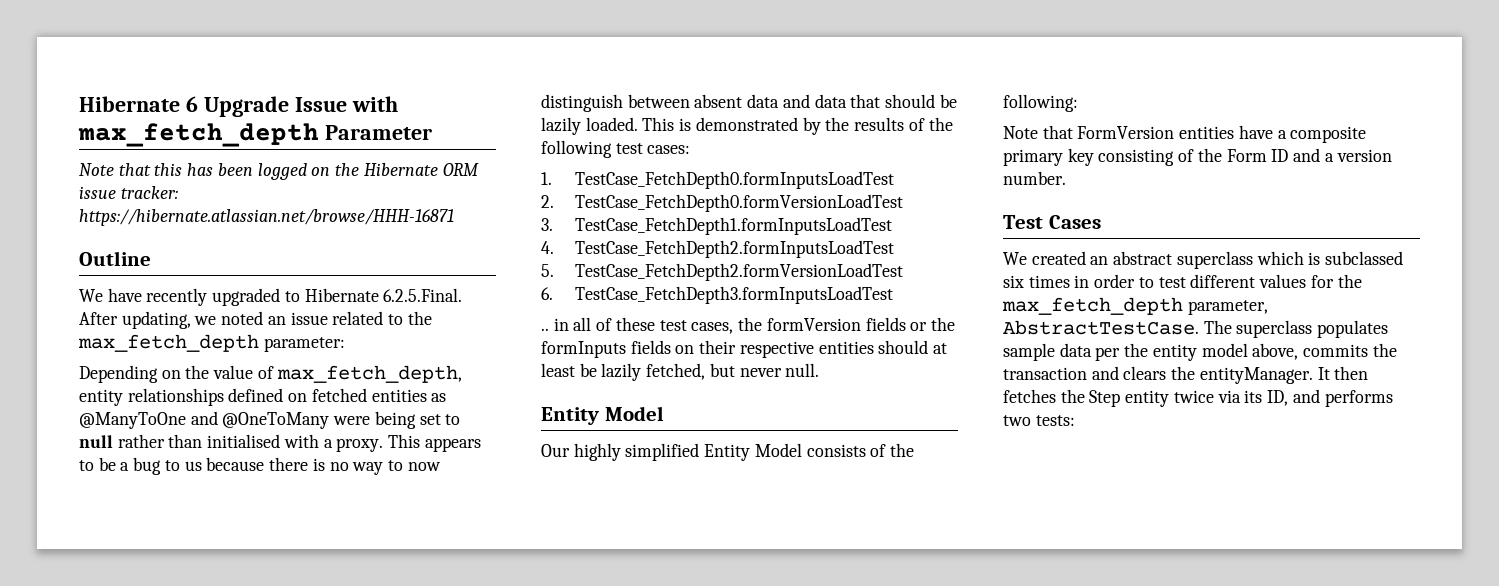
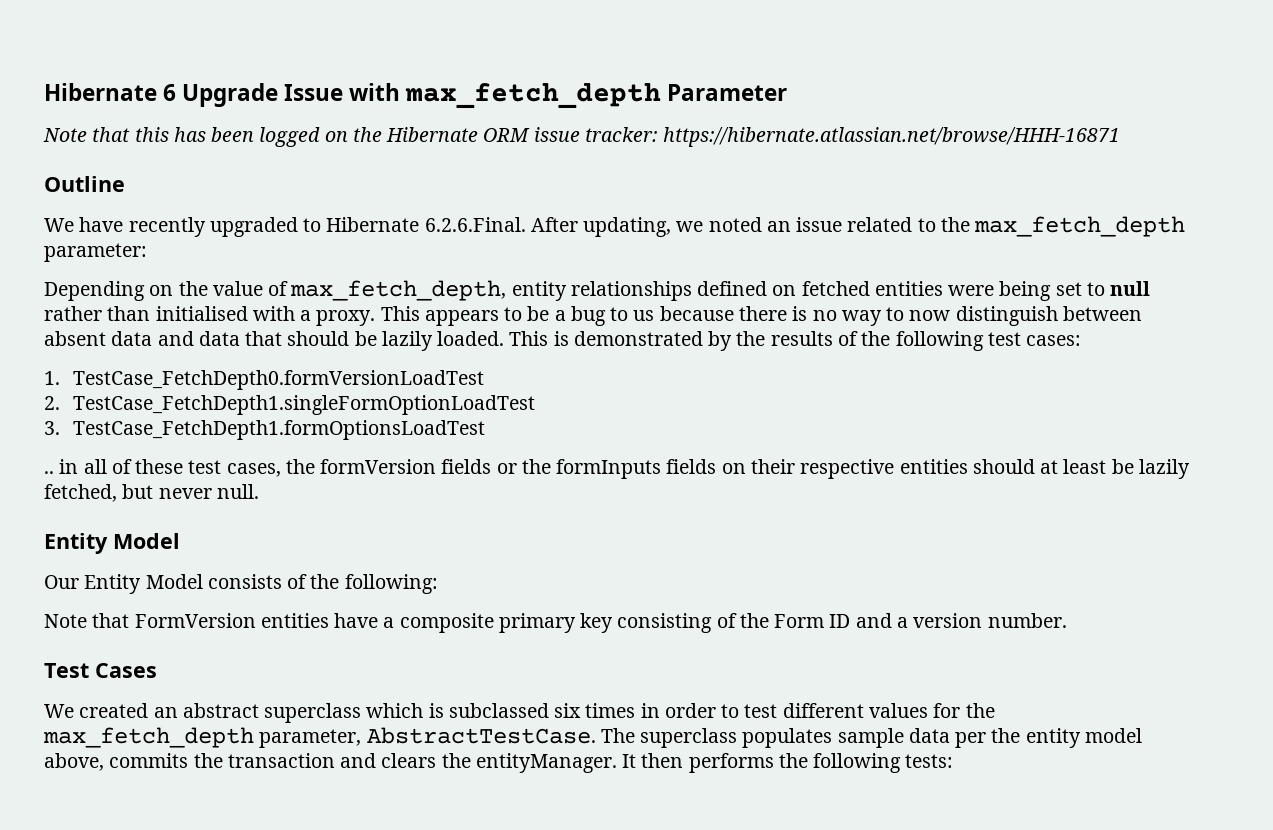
- We have recently upgraded to Hibernate 6.2.5.Final. After updating, we noted an issue related to the max_fetch_depth parameter:
+ We have recently upgraded to Hibernate 6.2.6.Final. After updating, we noted an issue related to the max_fetch_depth parameter:
- Depending on the value of max_fetch_depth, entity relationships defined on fetched entities as @ManyToOne and @OneToMany were being set to null rather than initialised with a proxy.
+ Depending on the value of max_fetch_depth, entity relationships defined on fetched entities were being set to null rather than initialised with a proxy.
- 1. TestCase_FetchDepth0.formInputsLoadTest
- 2. TestCase_FetchDepth0.formVersionLoadTest
+ 1. TestCase_FetchDepth0.formVersionLoadTest
- 3. TestCase_FetchDepth1.formInputsLoadTest
- 4. TestCase_FetchDepth2.formInputsLoadTest
- 5. TestCase_FetchDepth2.formVersionLoadTest
- 6. TestCase_FetchDepth3.formInputsLoadTest
+ 2. TestCase_FetchDepth1.singleFormOptionLoadTest
+ 3. TestCase_FetchDepth1.formOptionsLoadTest
- Our highly simplified Entity Model consists of the following:
+ Our Entity Model consists of the following:
- It then fetches the Step entity twice via its ID, and performs two tests:
+ It then performs the following tests:

